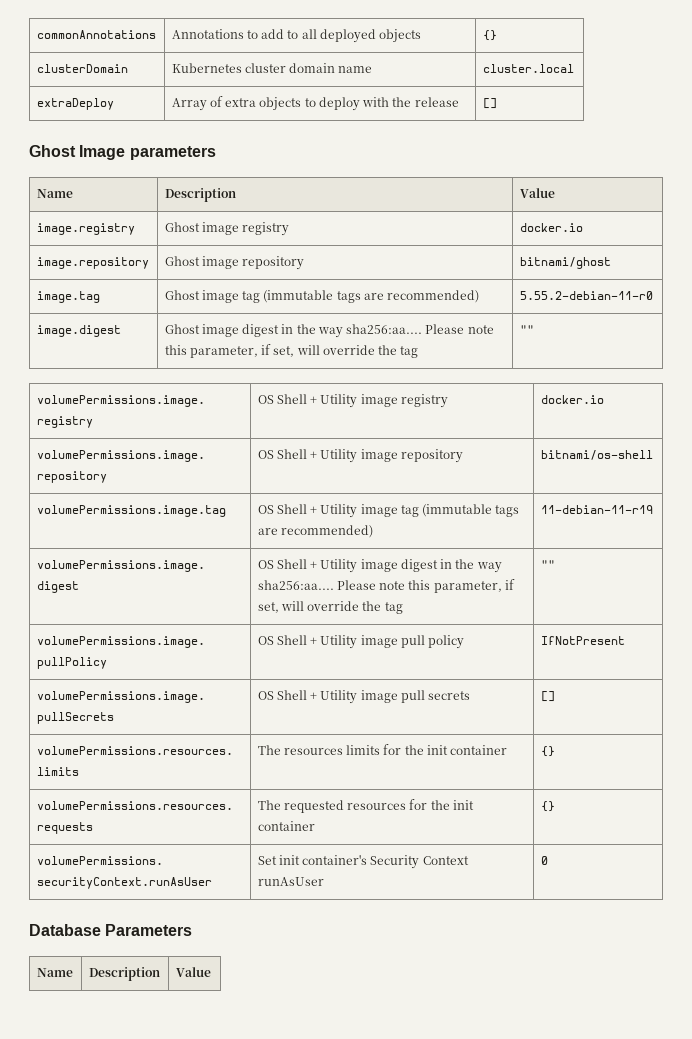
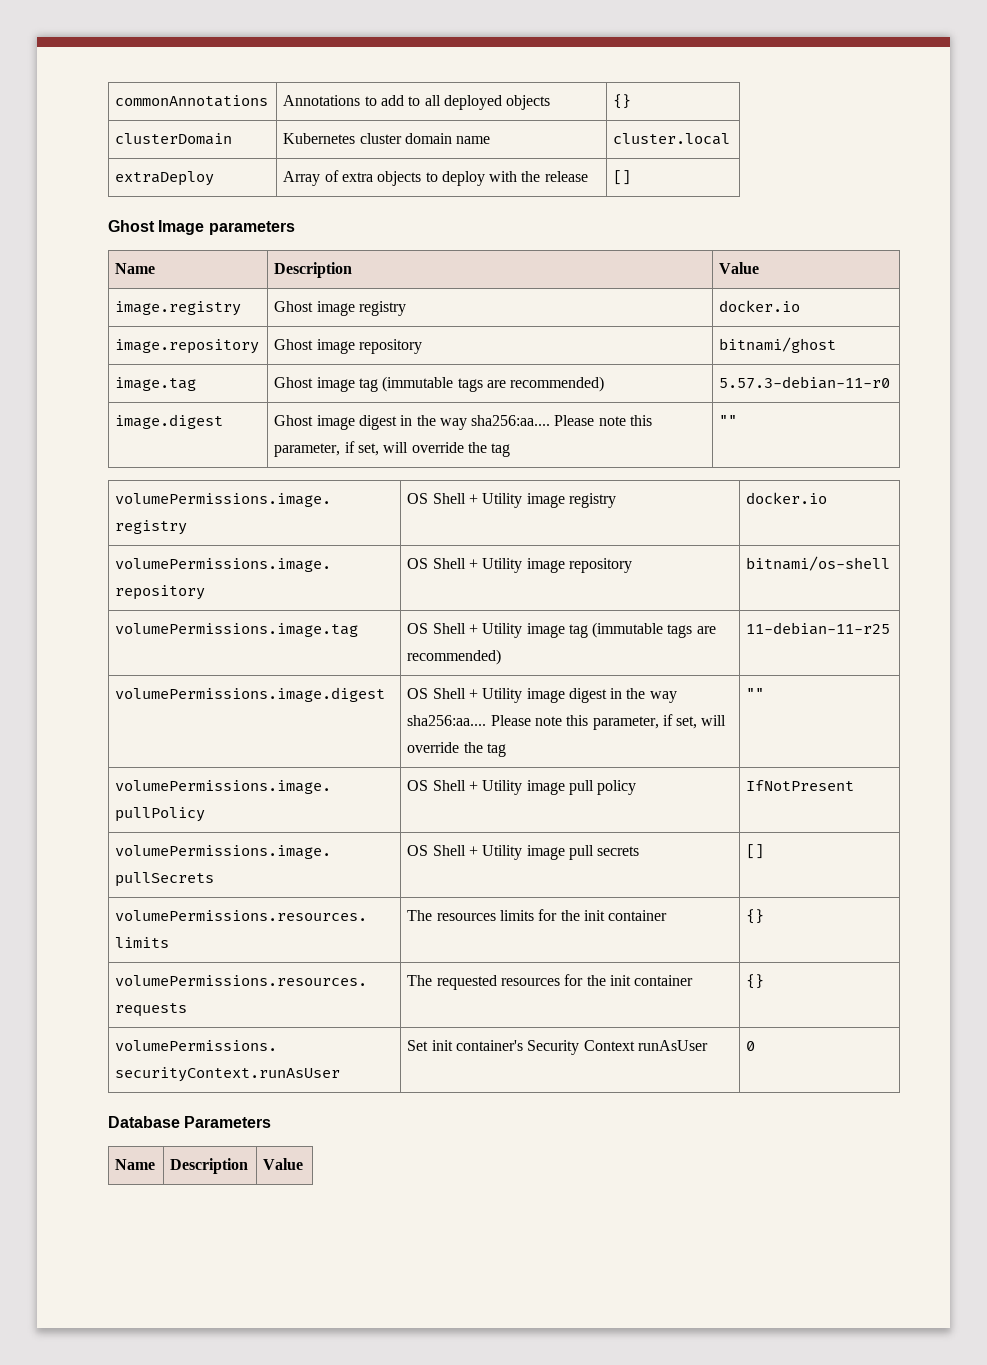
- image.tag | Ghost image tag (immutable tags are recommended) | 5.55.2-debian-11-r0
+ image.tag | Ghost image tag (immutable tags are recommended) | 5.57.3-debian-11-r0
- volumePermissions.image.tag | OS Shell + Utility image tag (immutable tags are recommended) | 11-debian-11-r19
+ volumePermissions.image.tag | OS Shell + Utility image tag (immutable tags are recommended) | 11-debian-11-r25

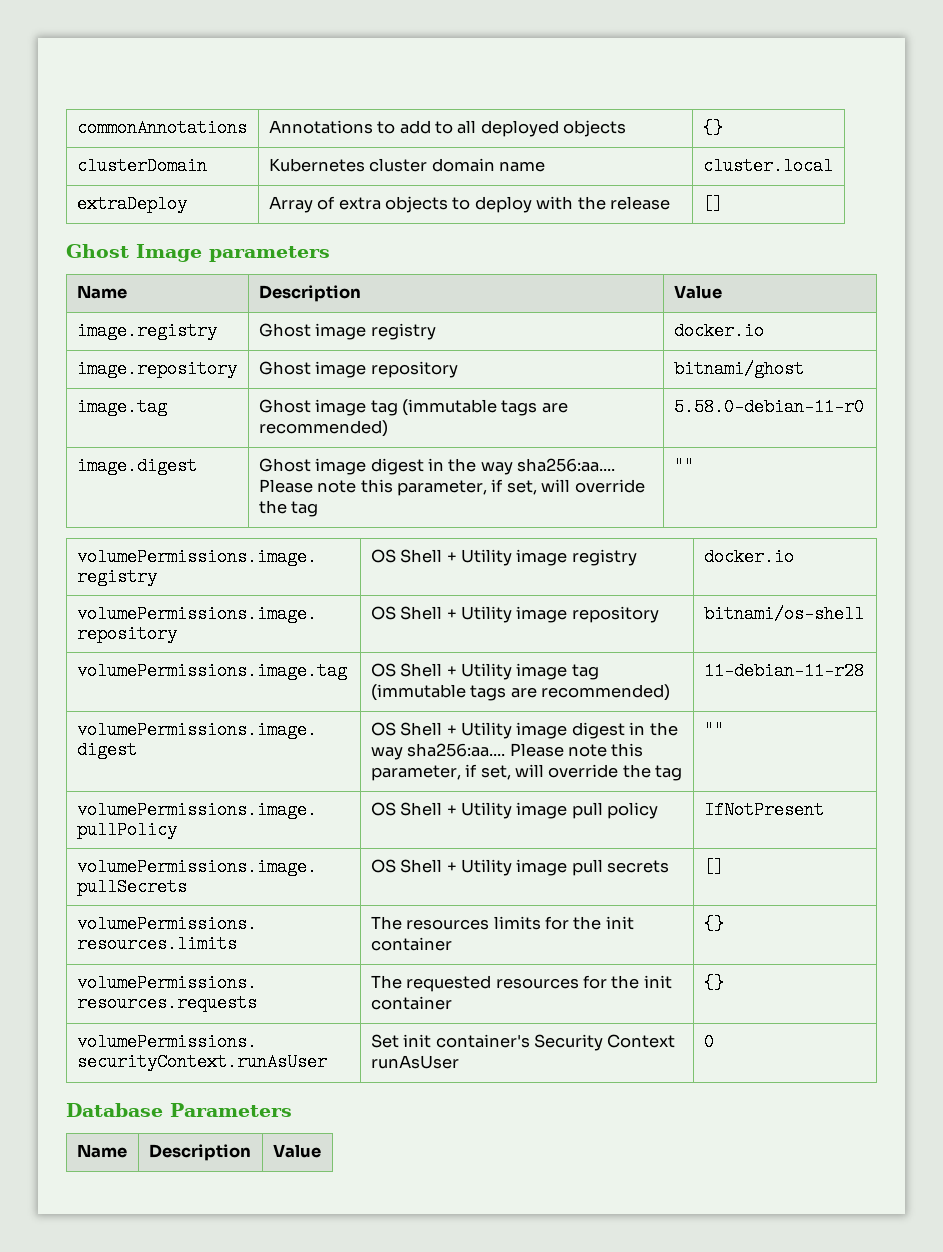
- image.tag | Ghost image tag (immutable tags are recommended) | 5.57.3-debian-11-r0
+ image.tag | Ghost image tag (immutable tags are recommended) | 5.58.0-debian-11-r0
- volumePermissions.image.tag | OS Shell + Utility image tag (immutable tags are recommended) | 11-debian-11-r25
+ volumePermissions.image.tag | OS Shell + Utility image tag (immutable tags are recommended) | 11-debian-11-r28

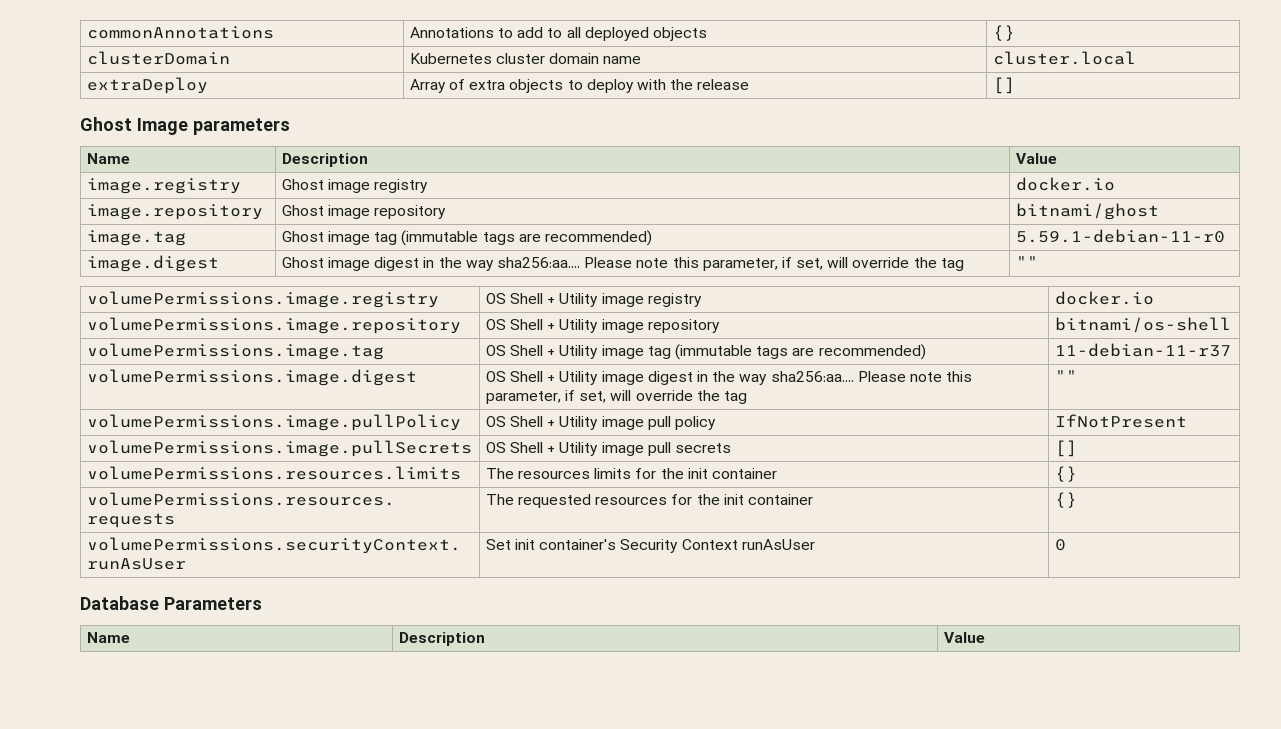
- image.tag | Ghost image tag (immutable tags are recommended) | 5.58.0-debian-11-r0
+ image.tag | Ghost image tag (immutable tags are recommended) | 5.59.1-debian-11-r0
- volumePermissions.image.tag | OS Shell + Utility image tag (immutable tags are recommended) | 11-debian-11-r28
+ volumePermissions.image.tag | OS Shell + Utility image tag (immutable tags are recommended) | 11-debian-11-r37

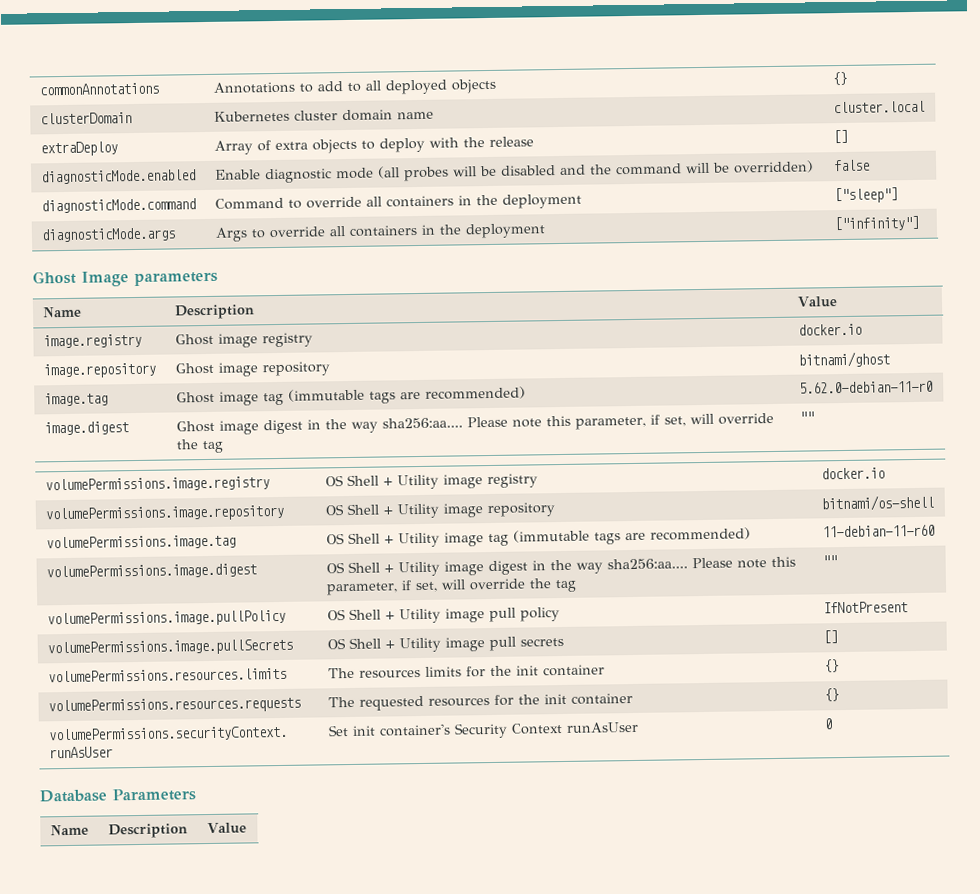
+ diagnosticMode.enabled | Enable diagnostic mode (all probes will be disabled and the command will be overridden) | false
+ diagnosticMode.command | Command to override all containers in the deployment | ["sleep"]
+ diagnosticMode.args | Args to override all containers in the deployment | ["infinity"]
- image.tag | Ghost image tag (immutable tags are recommended) | 5.59.1-debian-11-r0
+ image.tag | Ghost image tag (immutable tags are recommended) | 5.62.0-debian-11-r0
- volumePermissions.image.tag | OS Shell + Utility image tag (immutable tags are recommended) | 11-debian-11-r37
+ volumePermissions.image.tag | OS Shell + Utility image tag (immutable tags are recommended) | 11-debian-11-r60

